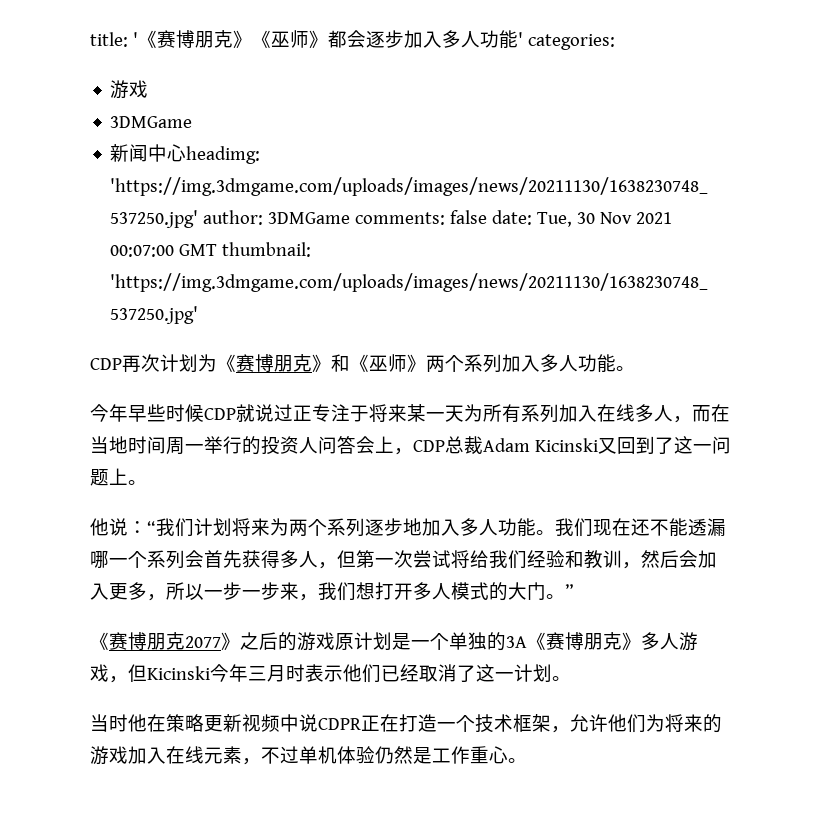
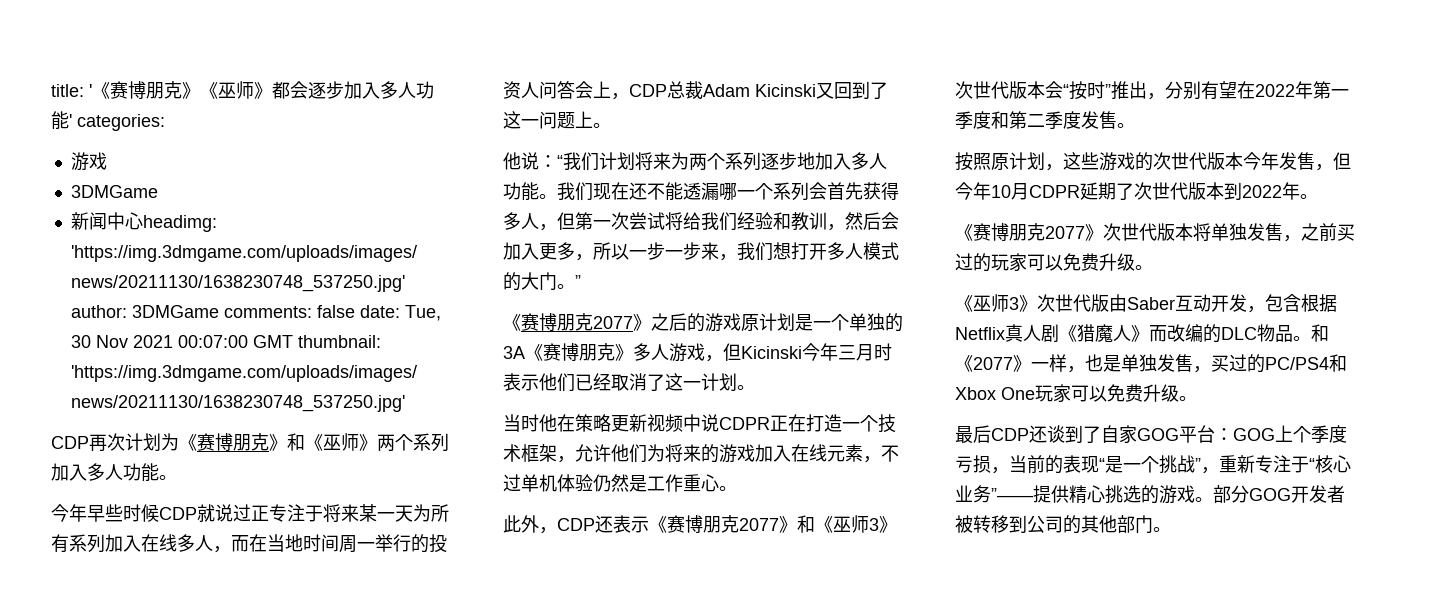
+ 此外，CDP还表示《赛博朋克2077》和《巫师3》次世代版本会“按时”推出，分别有望在2022年第一季度和第二季度发售。
+ 按照原计划，这些游戏的次世代版本今年发售，但今年10月CDPR延期了次世代版本到2022年。
+ 《赛博朋克2077》次世代版本将单独发售，之前买过的玩家可以免费升级。
+ 《巫师3》次世代版由Saber互动开发，包含根据Netflix真人剧《猎魔人》而改编的DLC物品。和《2077》一样，也是单独发售，买过的PC/PS4和Xbox One玩家可以免费升级。
+ 最后CDP还谈到了自家GOG平台：GOG上个季度亏损，当前的表现“是一个挑战”，重新专注于“核心业务”——提供精心挑选的游戏。部分GOG开发者被转移到公司的其他部门。

